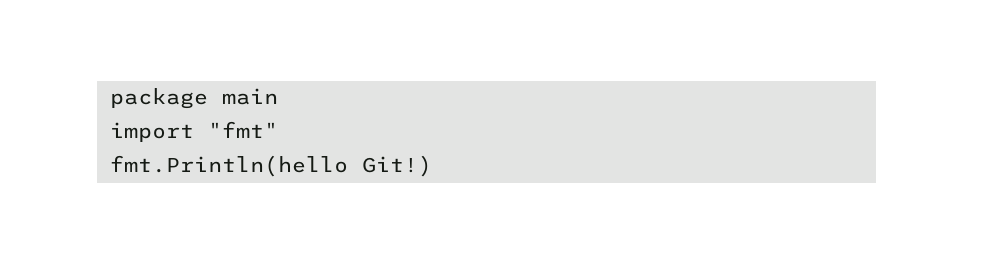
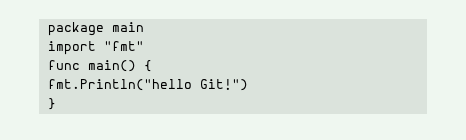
- fmt.Println(hello Git!)
+ func main() {
+ fmt.Println("hello Git!")
+ }

